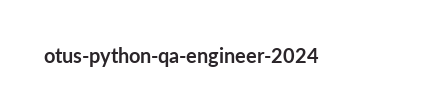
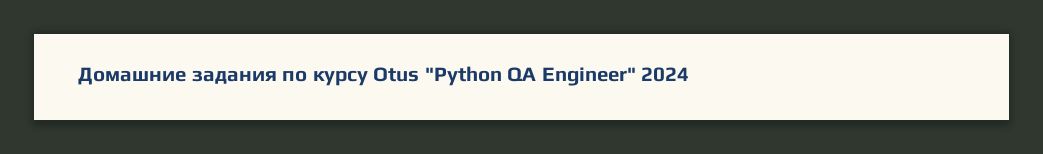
- otus-python-qa-engineer-2024
+ Домашние задания по курсу Otus "Python QA Engineer" 2024

